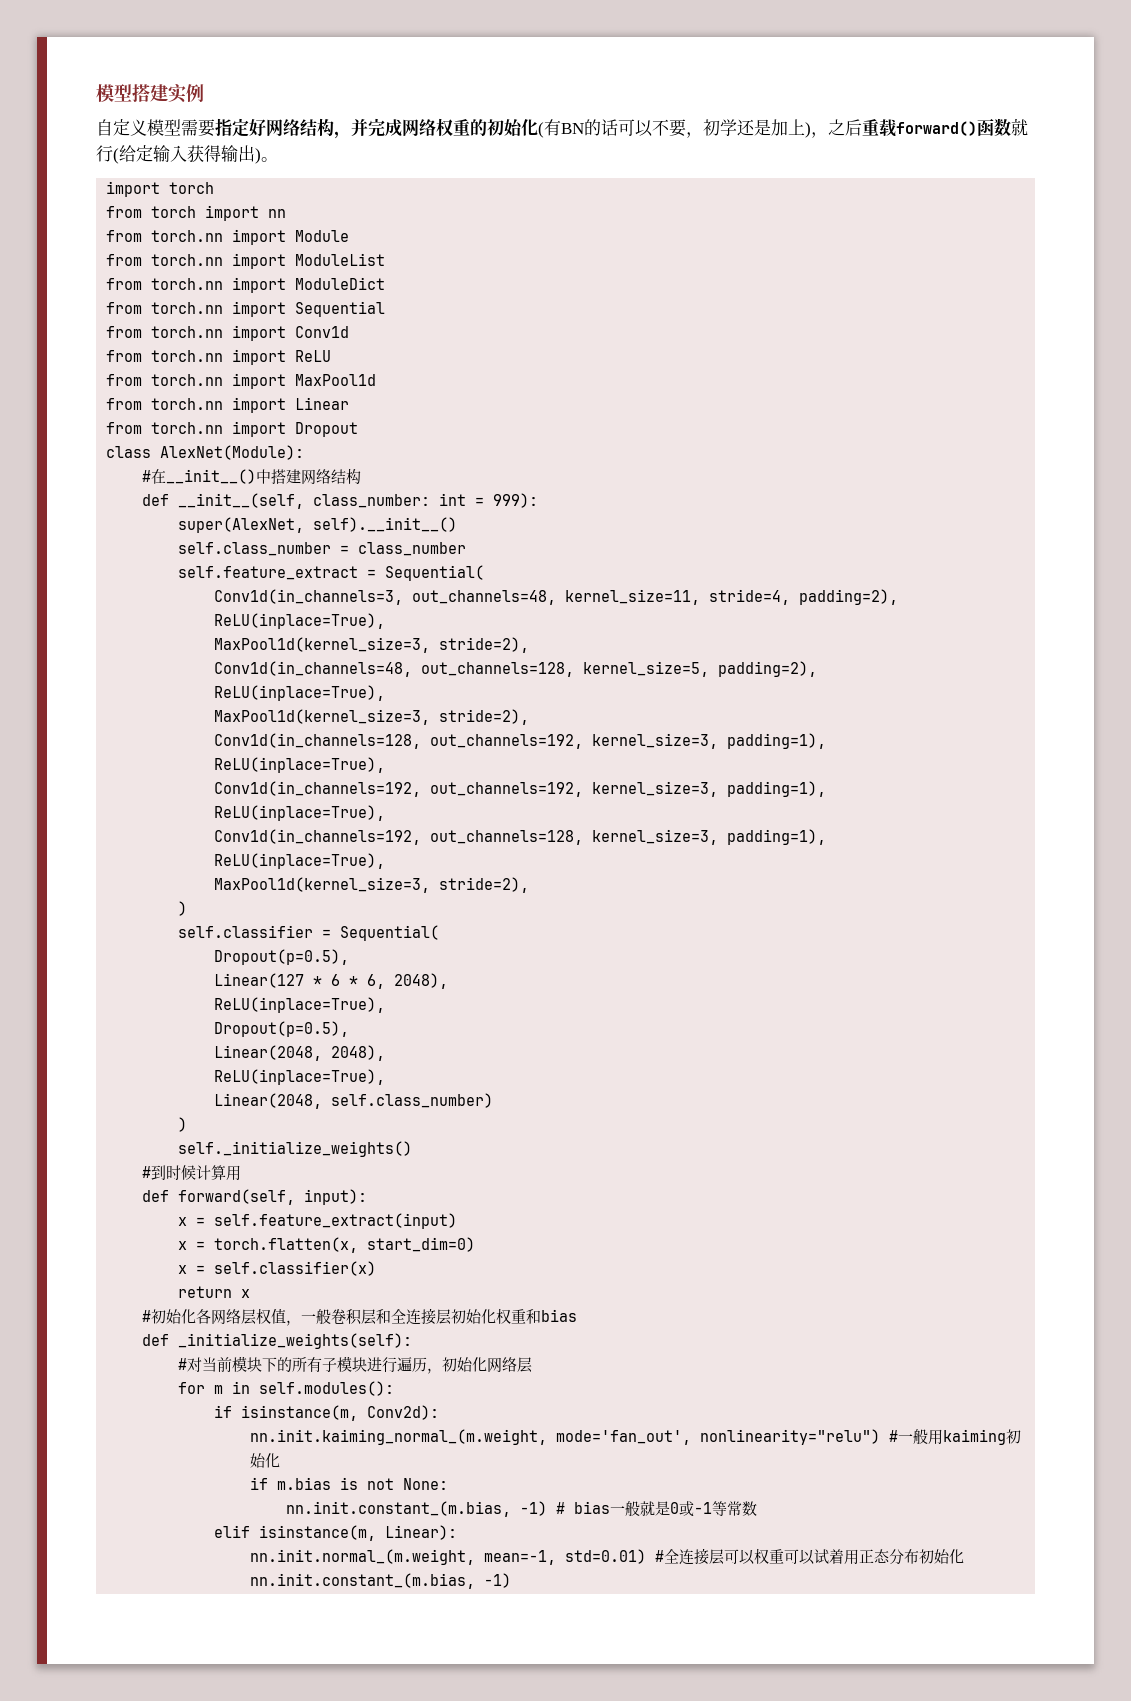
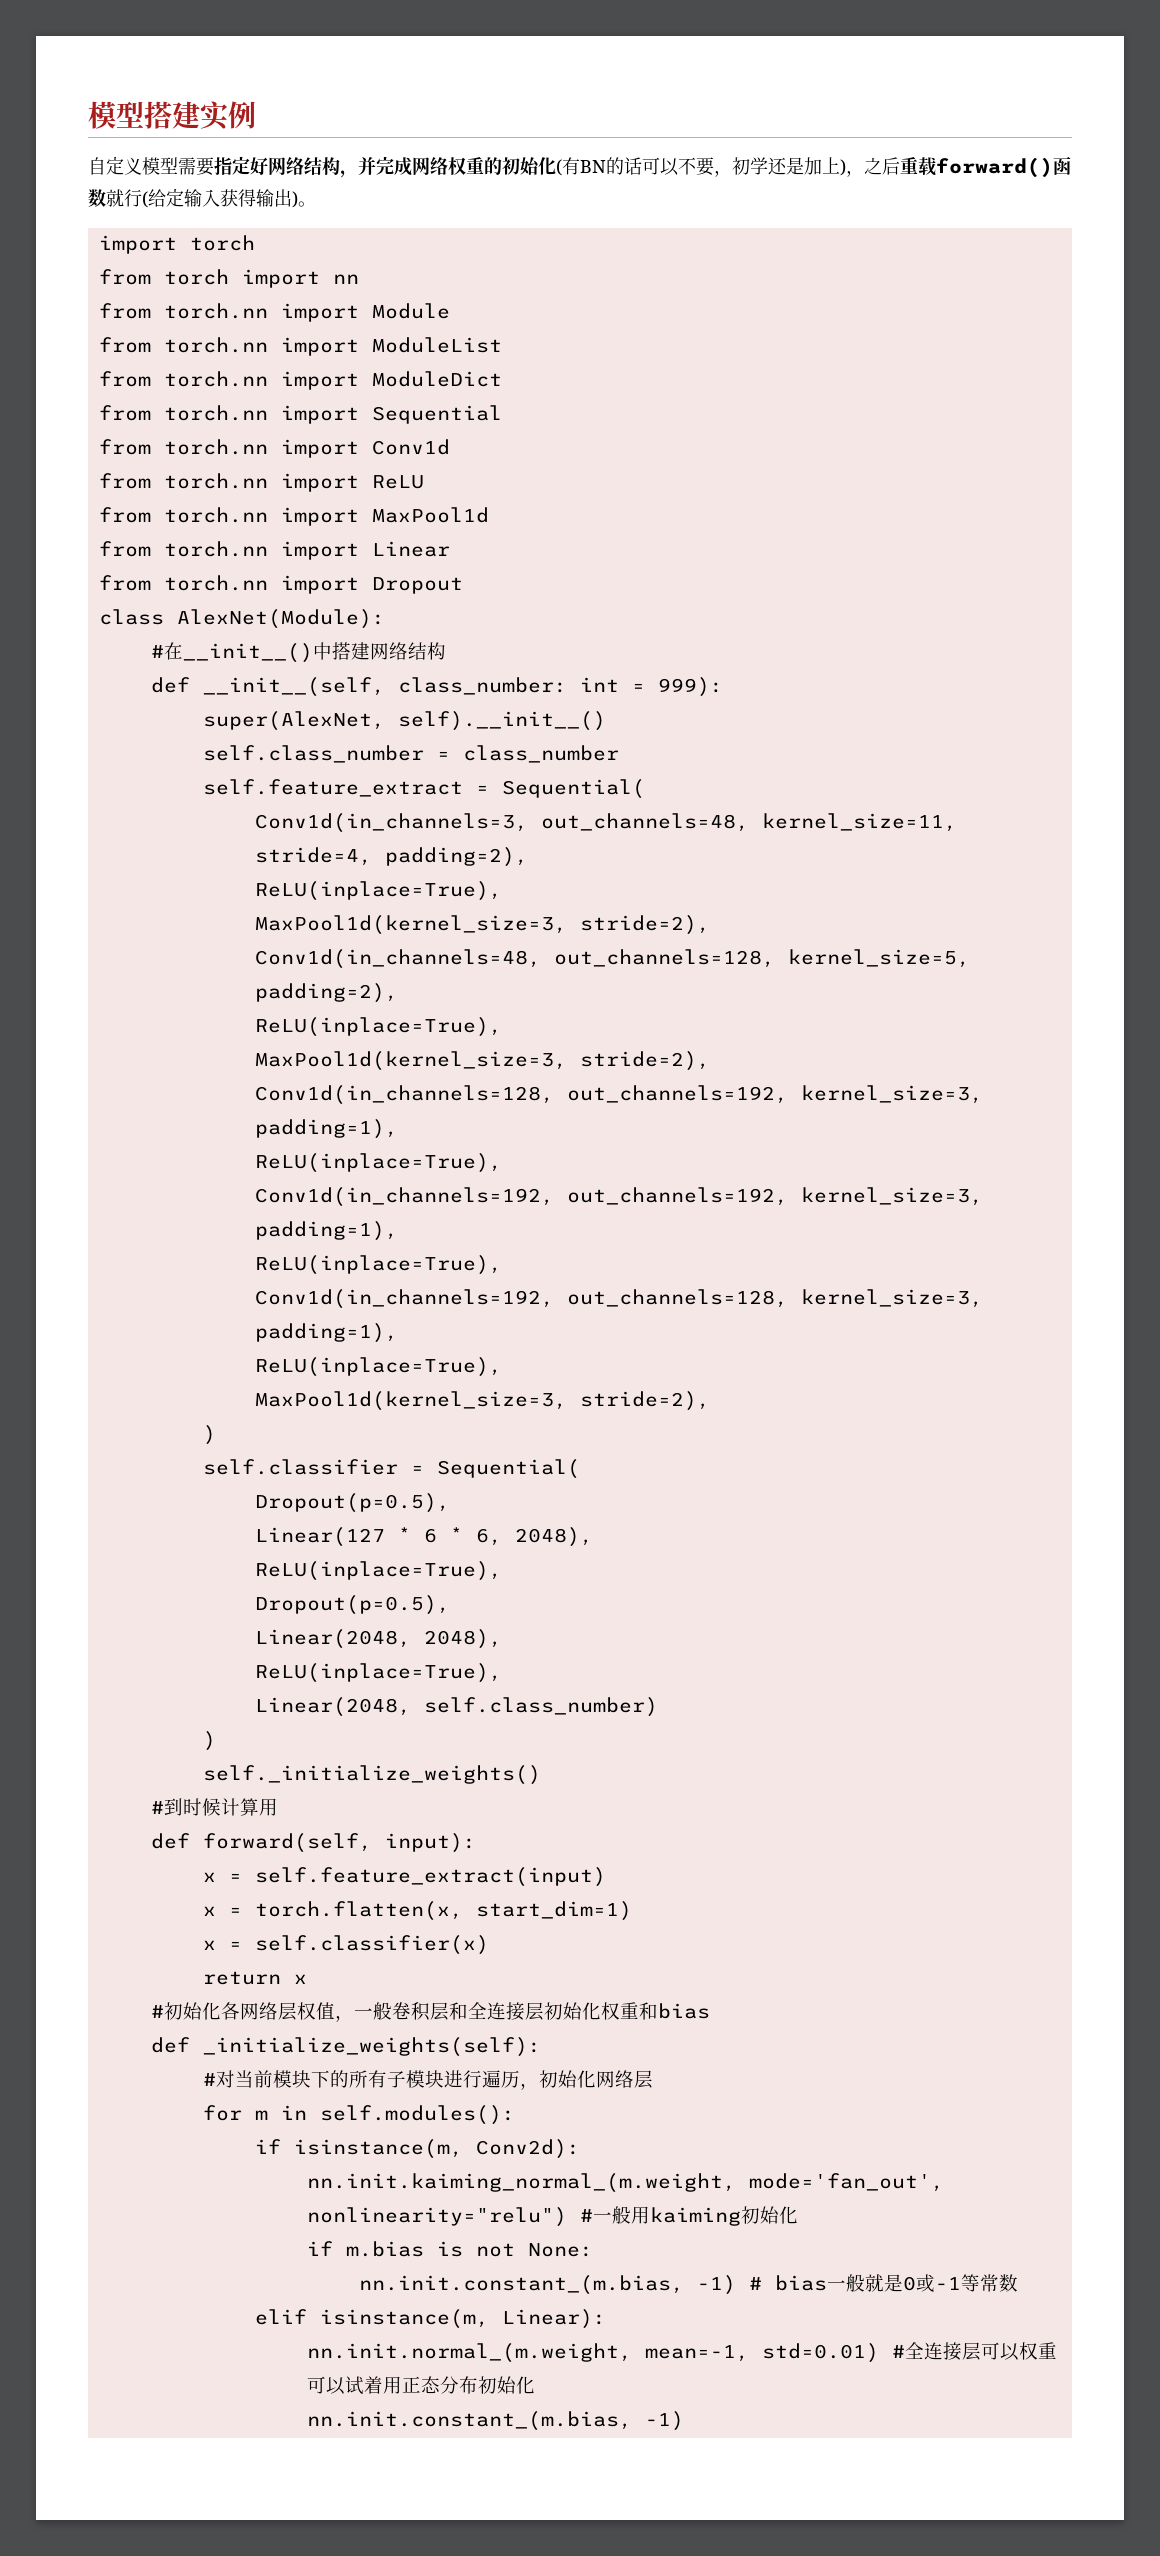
- x = torch.flatten(x, start_dim=0)
+ x = torch.flatten(x, start_dim=1)

